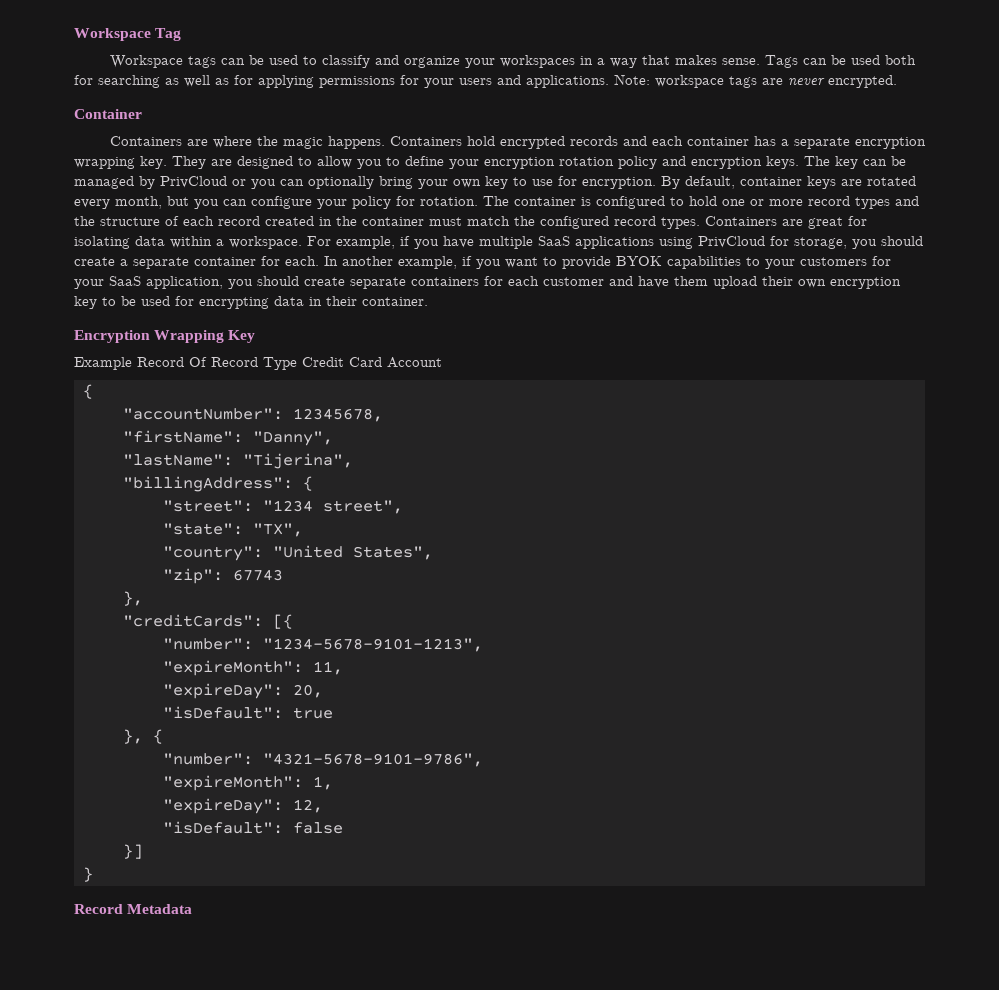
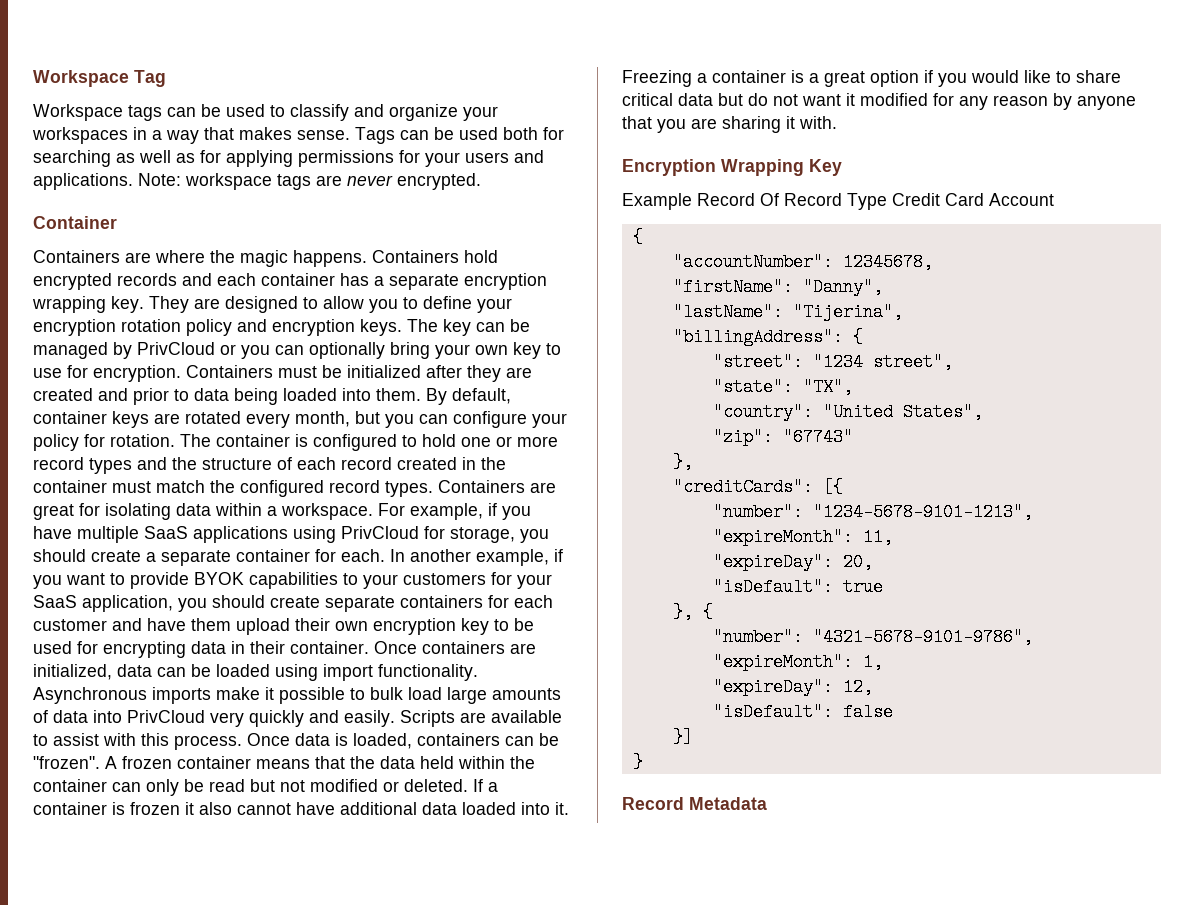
+ Containers must be initialized after they are created and prior to data being loaded into them.
+ Once containers are initialized, data can be loaded using import functionality. Asynchronous imports make it possible to bulk load large amounts of data into PrivCloud very quickly and easily. Scripts are available to assist with this process. Once data is loaded, containers can be "frozen". A frozen container means that the data held within the container can only be read but not modified or deleted. If a container is frozen it also cannot have additional data loaded into it. Freezing a container is a great option if you would like to share critical data but do not want it modified for any reason by anyone that you are sharing it with.
- "zip": 67743
+ "zip": "67743"

